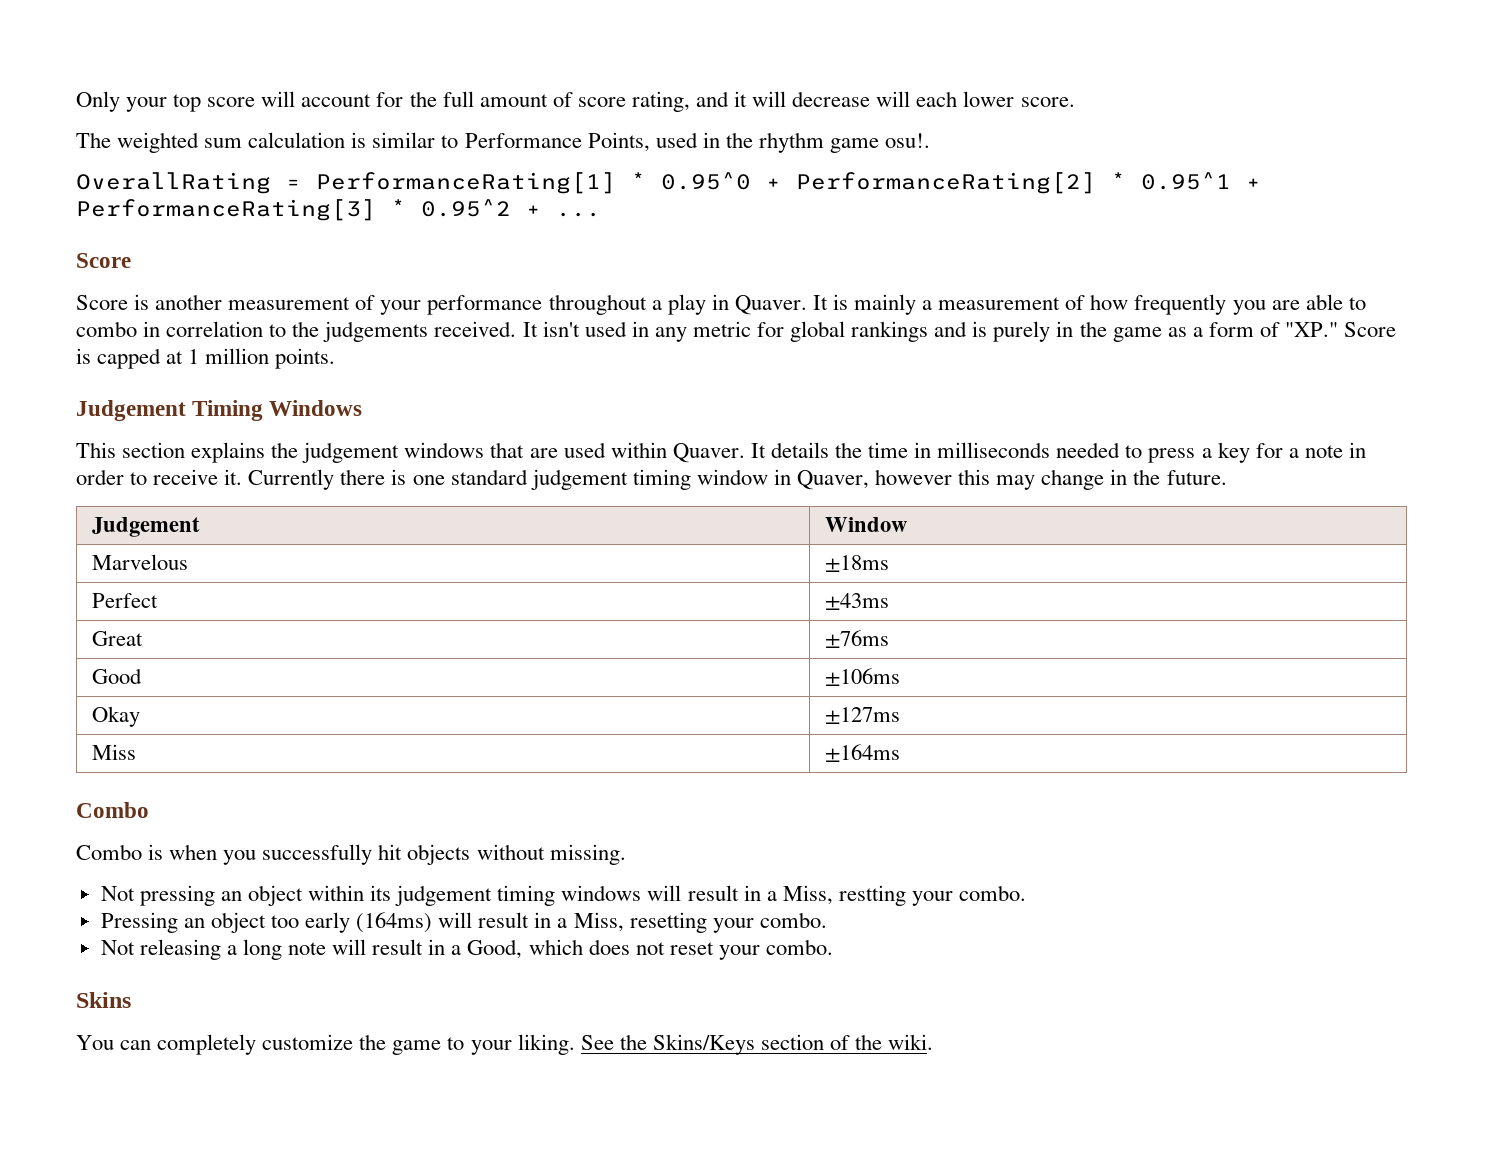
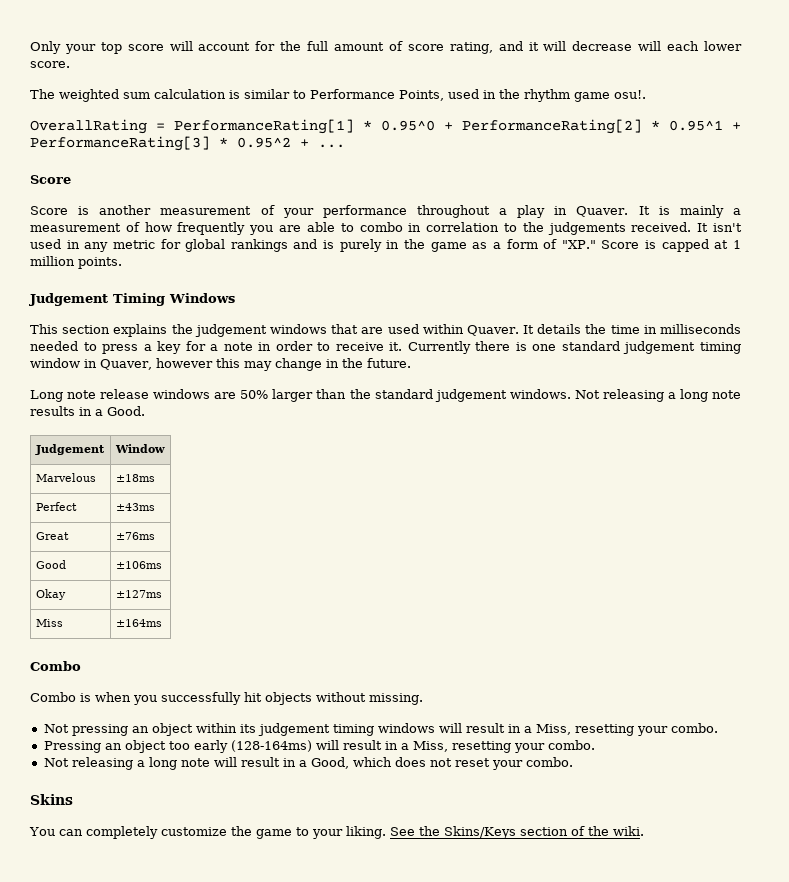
+ Long note release windows are 50% larger than the standard judgement windows. Not releasing a long note results in a Good.
- Not pressing an object within its judgement timing windows will result in a Miss, restting your combo.
+ Not pressing an object within its judgement timing windows will result in a Miss, resetting your combo.
- Pressing an object too early (164ms) will result in a Miss, resetting your combo.
+ Pressing an object too early (128-164ms) will result in a Miss, resetting your combo.

